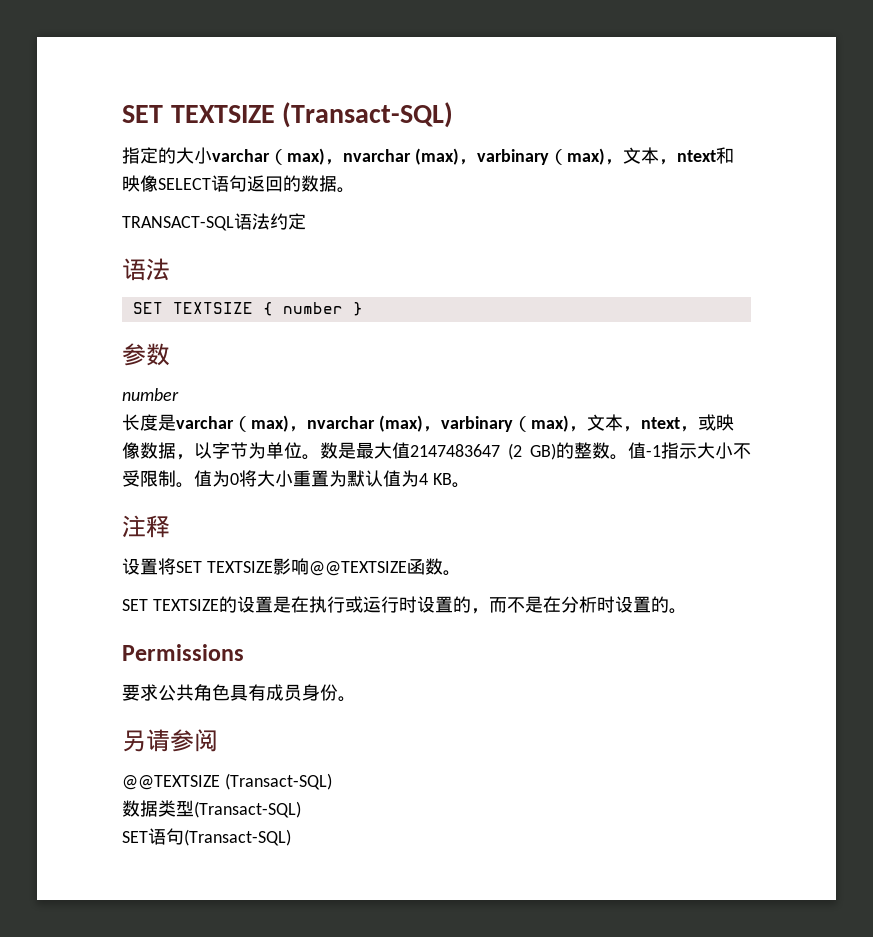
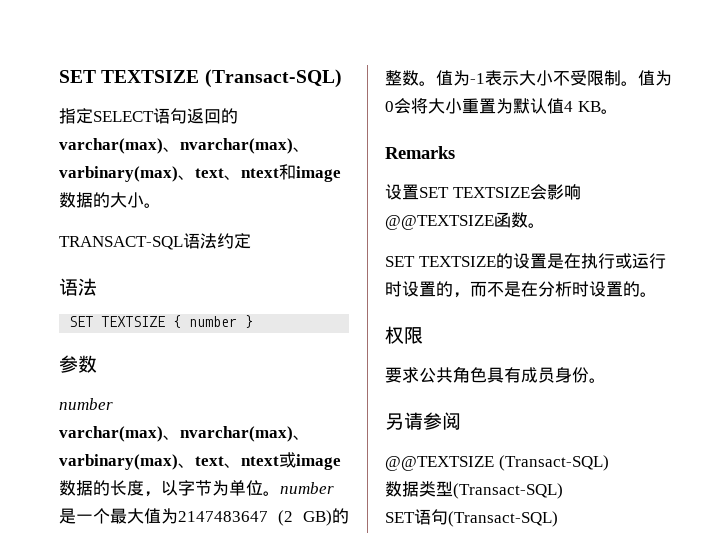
- 指定的大小varchar（max)，nvarchar (max)，varbinary（max)，文本，ntext和映像SELECT语句返回的数据。
+ 指定SELECT语句返回的varchar(max)、nvarchar(max)、varbinary(max)、text、ntext和image数据的大小。
- 长度是varchar（max)，nvarchar (max)，varbinary（max)，文本，ntext，或映像数据，以字节为单位。数是最大值2147483647 (2 GB)的整数。
+ varchar(max)、nvarchar(max)、varbinary(max)、text、ntext或image数据的长度，以字节为单位。number是一个最大值为2147483647 (2 GB)的整数。
- 值-1指示大小不受限制。
+ 值为-1表示大小不受限制。
- 值为0将大小重置为默认值为4 KB。
+ 值为0会将大小重置为默认值4 KB。
- 注释
- 设置将SET TEXTSIZE影响@@TEXTSIZE函数。
+ Remarks
+ 设置SET TEXTSIZE会影响@@TEXTSIZE函数。
- Permissions
+ 权限

